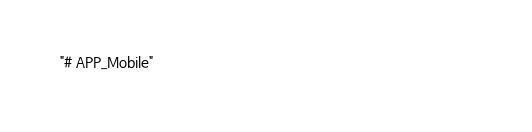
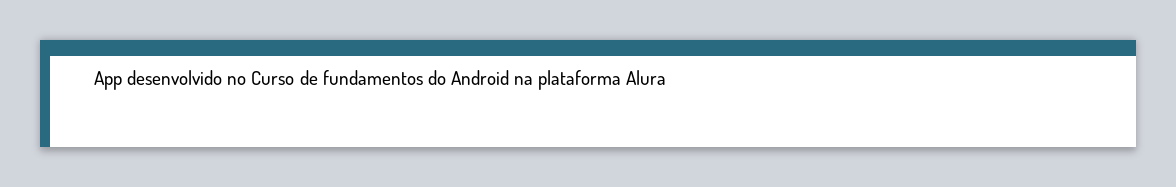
- "# APP_Mobile"
+ App desenvolvido no Curso de fundamentos do Android na plataforma Alura

